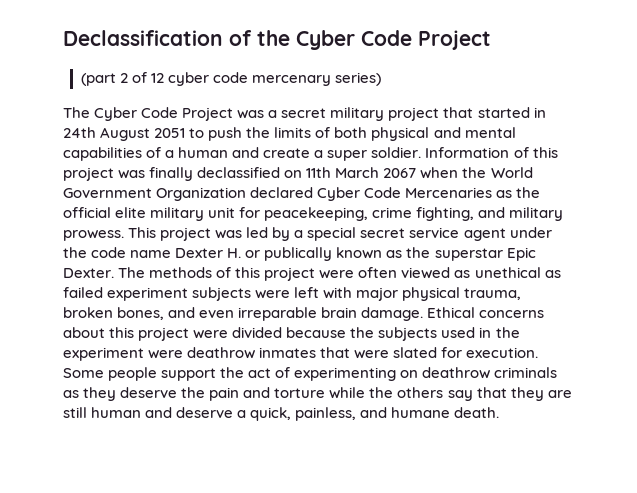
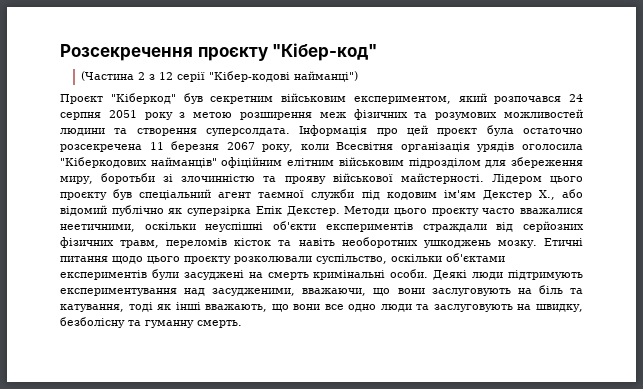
- Declassification of the Cyber Code Project
- (part 2 of 12 cyber code mercenary series)
- The Cyber Code Project was a secret military project that started in 24th August 2051 to push the limits of both physical and mental capabilities of a human and create a super soldier. Information of this project was finally declassified on 11th March 2067 when the World Government Organization declared Cyber Code Mercenaries as the official elite military unit for peacekeeping, crime fighting, and military prowess. This project was led by a special secret service agent under the code name Dexter H. or publically known as the superstar Epic Dexter. The methods of this project were often viewed as unethical as failed experiment subjects were left with major physical trauma, broken bones, and even irreparable brain damage. Ethical concerns about this project were divided because the subjects used in the experiment were deathrow inmates that were slated for execution. Some people support the act of experimenting on deathrow criminals as they deserve the pain and torture while the others say that they are still human and deserve a quick, painless, and humane death.
+ Розсекречення проєкту "Кібер-код"
+ (Частина 2 з 12 серії "Кібер-кодові найманці")
+ Проєкт "Кіберкод" був секретним військовим експериментом, який розпочався 24 серпня 2051 року з метою розширення меж фізичних та розумових можливостей людини та створення суперсолдата. Інформація про цей проєкт була остаточно розсекречена 11 березня 2067 року, коли Всесвітня організація урядів оголосила "Кіберкодових найманців" офіційним елітним військовим підрозділом для збереження миру, боротьби зі злочинністю та прояву військової майстерності. Лідером цього проєкту був спеціальний агент таємної служби під кодовим ім'ям Декстер Х., або відомий публічно як суперзірка Епік Декстер. Методи цього проєкту часто вважалися неетичними, оскільки неуспішні об'єкти експериментів страждали від серйозних фізичних травм, переломів кісток та навіть необоротних ушкоджень мозку. Етичні питання щодо цього проєкту розколювали суспільство, оскільки об'єктами експериментів були засуджені на смерть кримінальні особи. Деякі люди підтримують експериментування над засудженими, вважаючи, що вони заслуговують на біль та катування, тоді як інші вважають, що вони все одно люди та заслуговують на швидку, безболісну та гуманну смерть.

